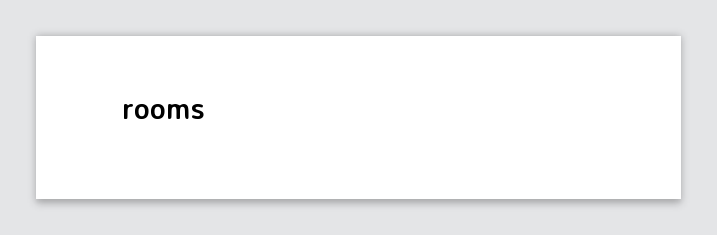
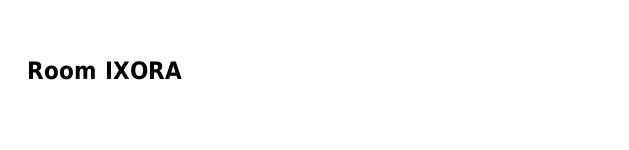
- rooms
+ Room IXORA

